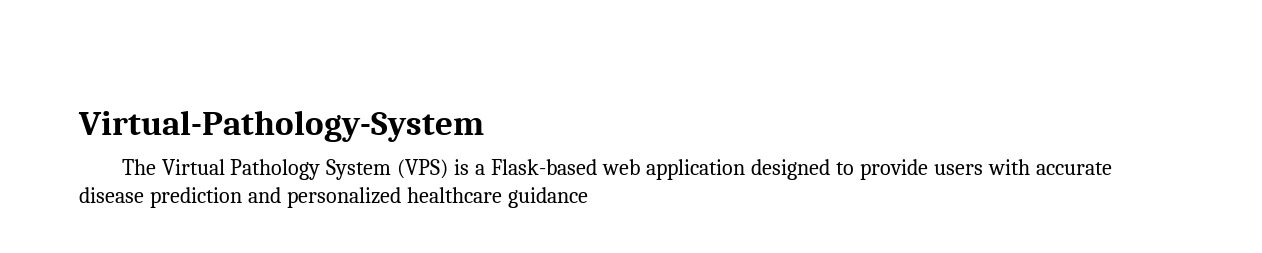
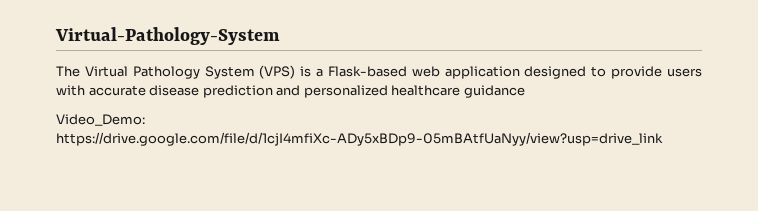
+ Video_Demo: https://drive.google.com/file/d/1cjI4mfiXc-ADy5xBDp9-05mBAtfUaNyy/view?usp=drive_link

